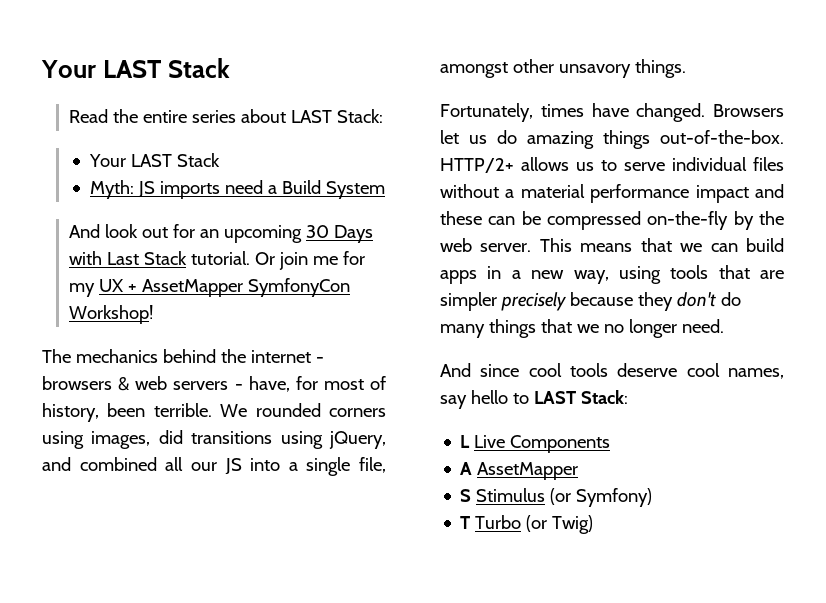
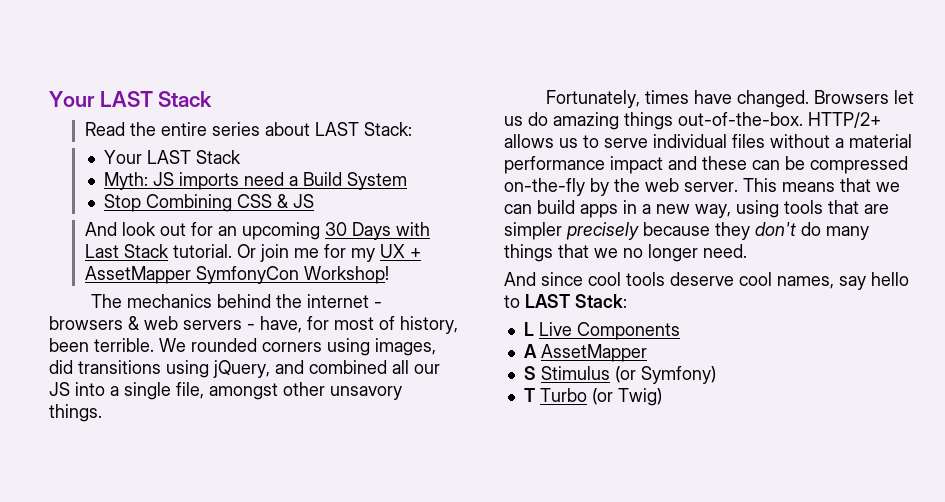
+ Stop Combining CSS & JS

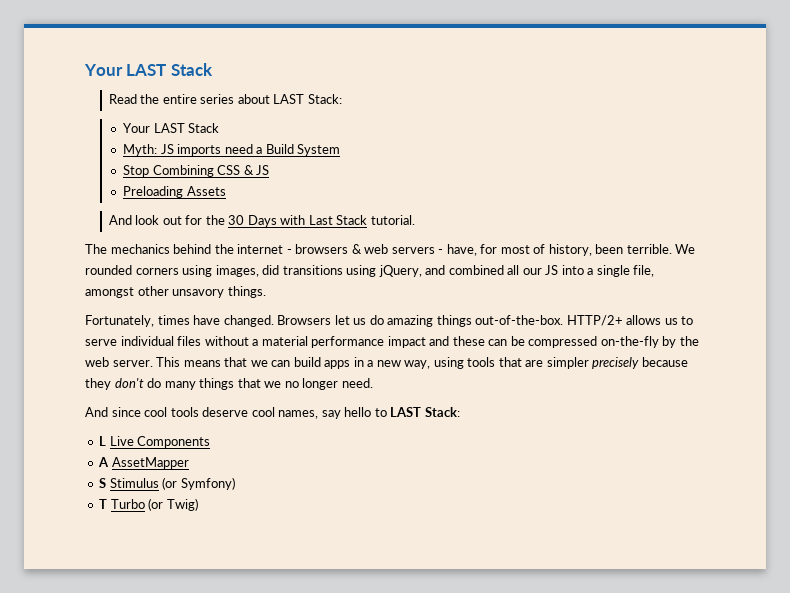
+ Preloading Assets
- And look out for an upcoming 30 Days with Last Stack tutorial. Or join me for my UX + AssetMapper SymfonyCon Workshop!
+ And look out for the 30 Days with Last Stack tutorial.

